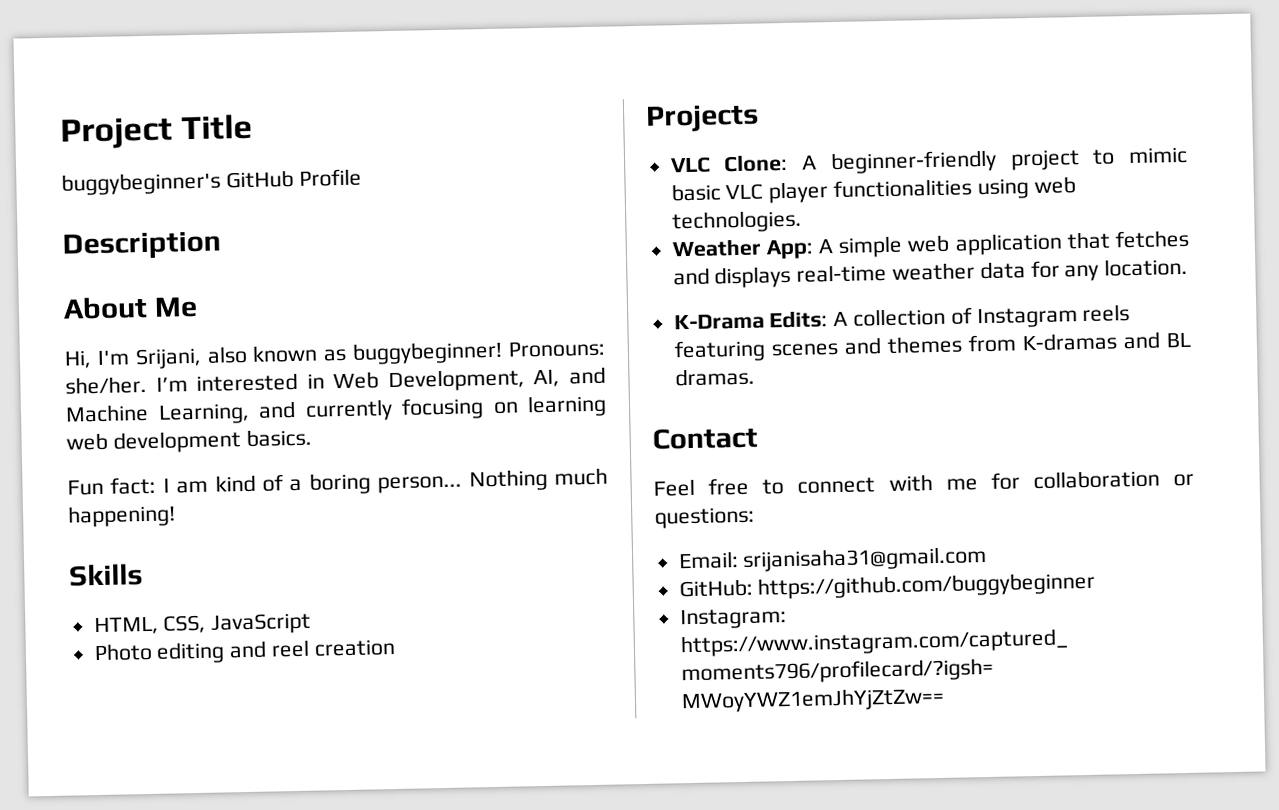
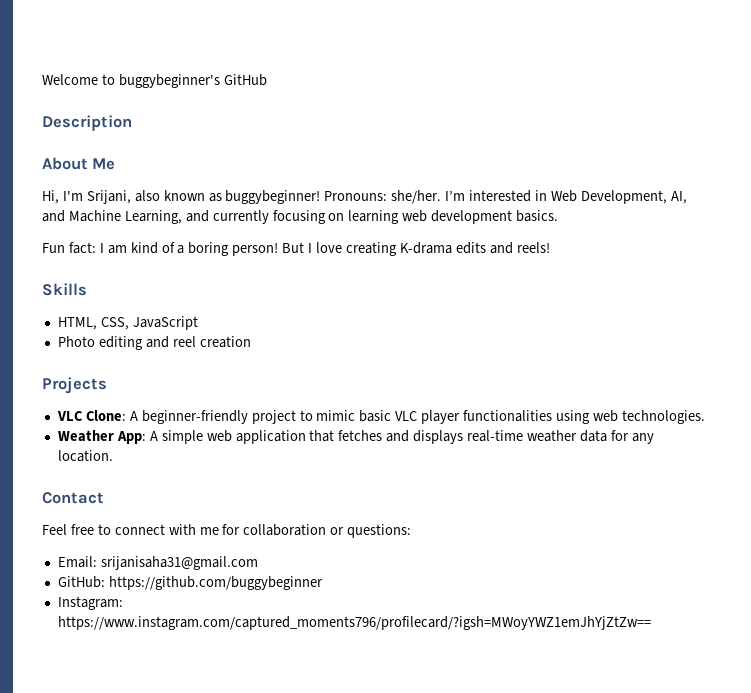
- Project Title
- buggybeginner's GitHub Profile
+ Welcome to buggybeginner's GitHub
- Fun fact: I am kind of a boring person... Nothing much happening!
+ Fun fact: I am kind of a boring person! But I love creating K-drama edits and reels!
- K-Drama Edits: A collection of Instagram reels featuring scenes and themes from K-dramas and BL dramas.

